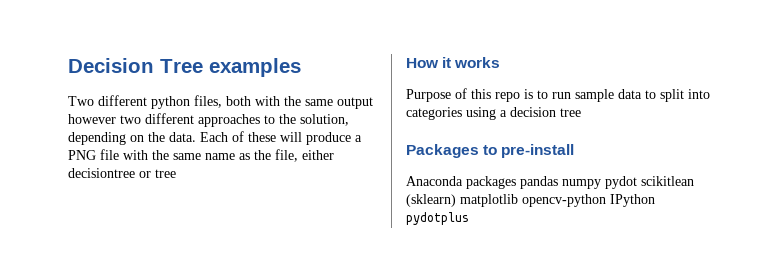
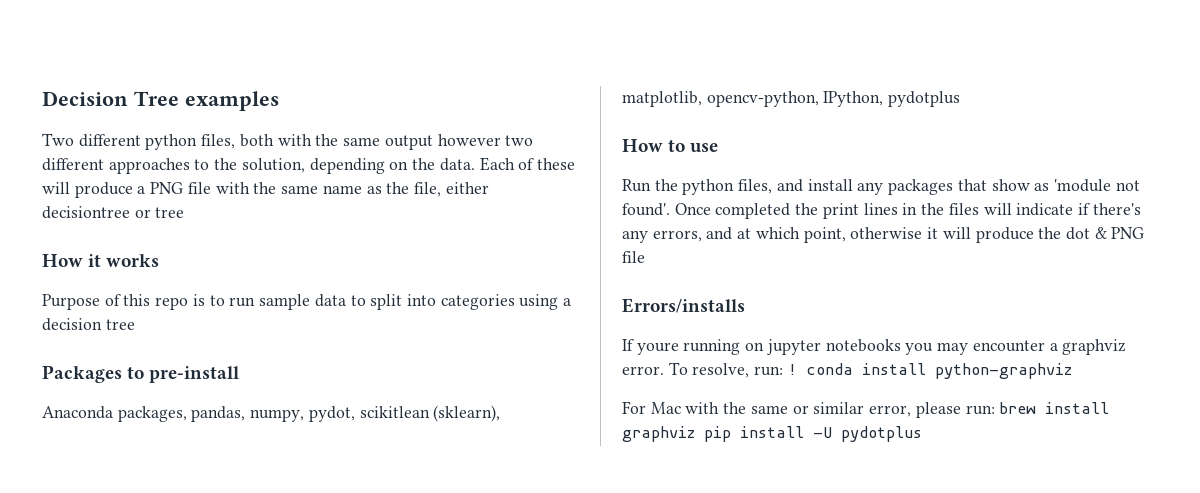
- Anaconda packages pandas numpy pydot scikitlean (sklearn) matplotlib opencv-python IPython pydotplus
+ Anaconda packages, pandas, numpy, pydot, scikitlean (sklearn), matplotlib, opencv-python, IPython, pydotplus
+ How to use
+ Run the python files, and install any packages that show as 'module not found'. Once completed the print lines in the files will indicate if there's any errors, and at which point, otherwise it will produce the dot & PNG file
+ Errors/installs
+ If youre running on jupyter notebooks you may encounter a graphviz error. To resolve, run: ! conda install python-graphviz
+ For Mac with the same or similar error, please run: brew install graphviz pip install -U pydotplus

